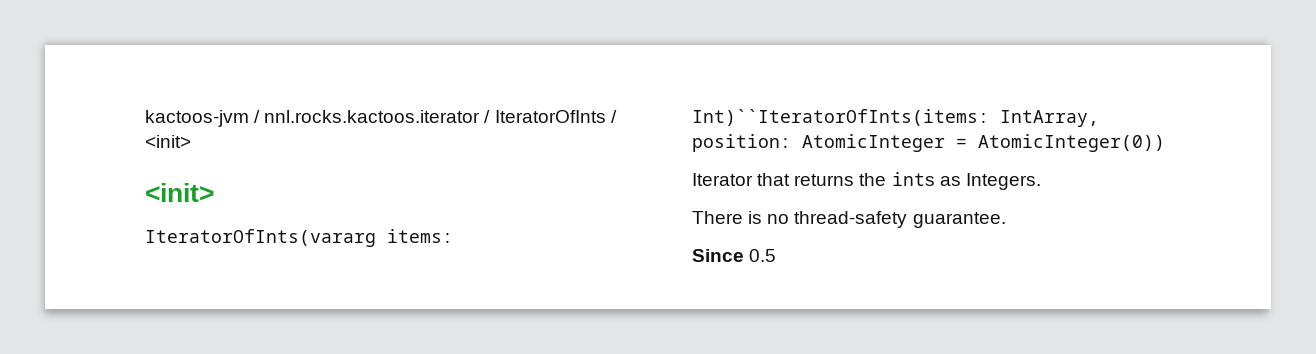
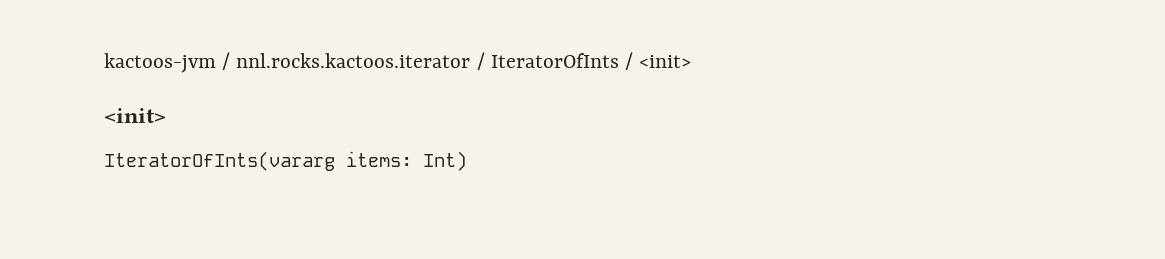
- IteratorOfInts(vararg items: Int)``IteratorOfInts(items: IntArray, position: AtomicInteger = AtomicInteger(0))
- Iterator that returns the ints as Integers.
- There is no thread-safety guarantee.
- Since 0.5
+ IteratorOfInts(vararg items: Int)

